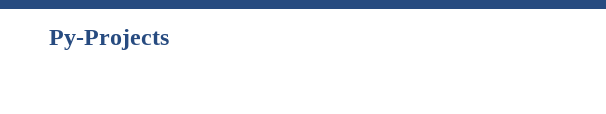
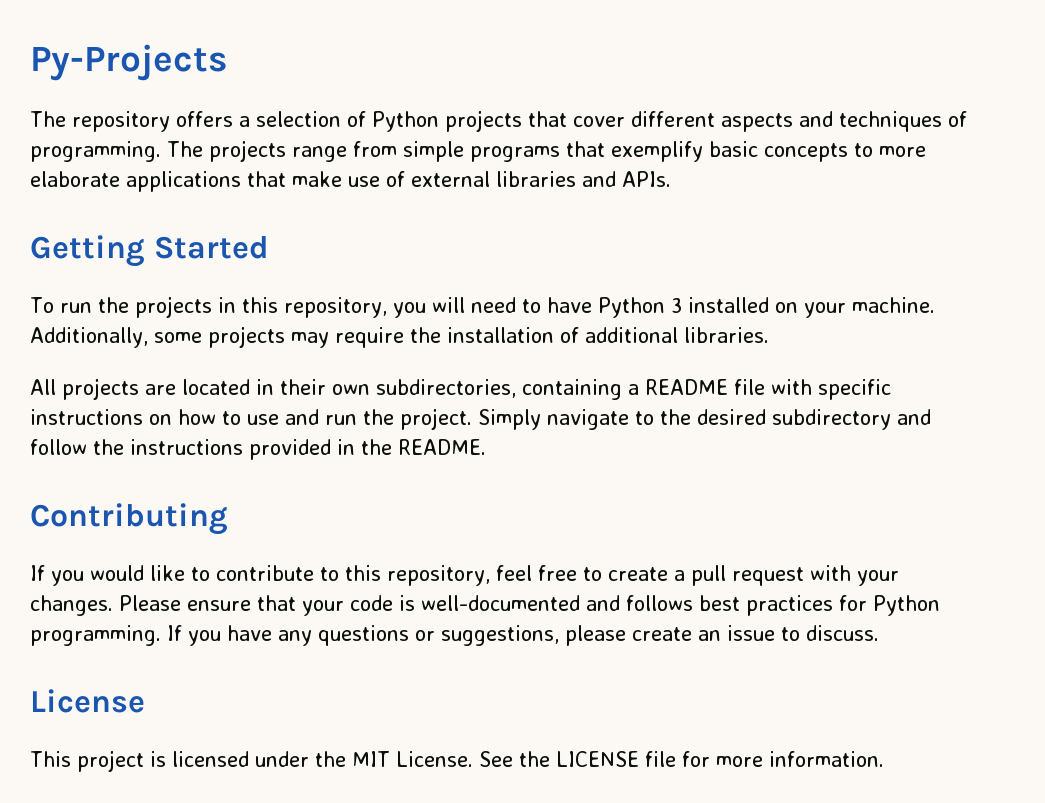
+ The repository offers a selection of Python projects that cover different aspects and techniques of programming. The projects range from simple programs that exemplify basic concepts to more elaborate applications that make use of external libraries and APIs.
+ Getting Started
+ To run the projects in this repository, you will need to have Python 3 installed on your machine. Additionally, some projects may require the installation of additional libraries.
+ All projects are located in their own subdirectories, containing a README file with specific instructions on how to use and run the project. Simply navigate to the desired subdirectory and follow the instructions provided in the README.
+ Contributing
+ If you would like to contribute to this repository, feel free to create a pull request with your changes. Please ensure that your code is well-documented and follows best practices for Python programming. If you have any questions or suggestions, please create an issue to discuss.
+ License
+ This project is licensed under the MIT License. See the LICENSE file for more information.

